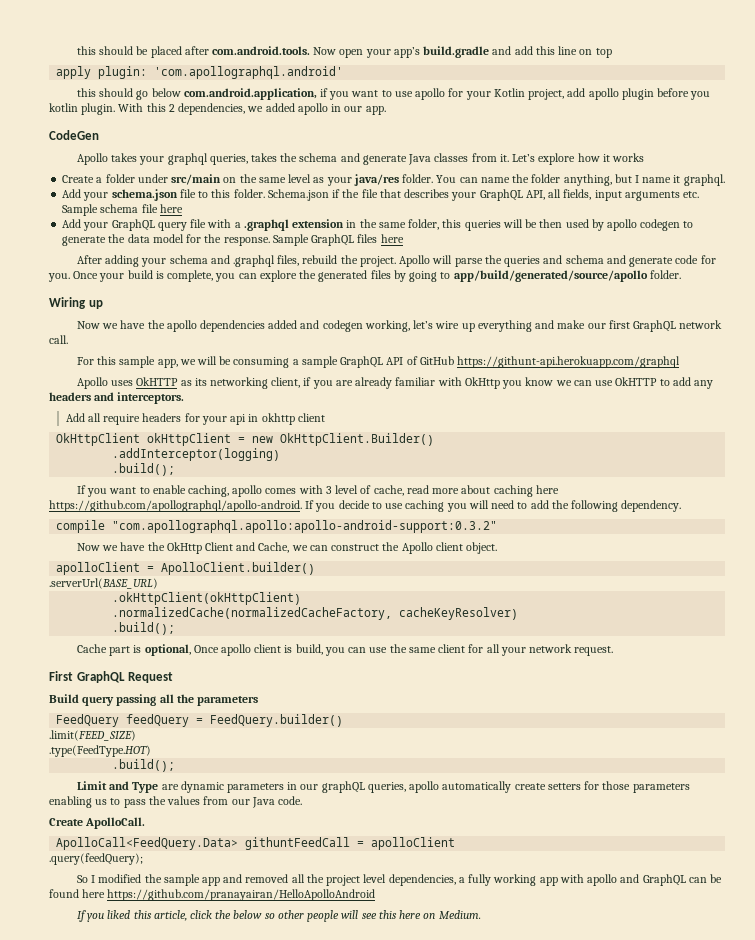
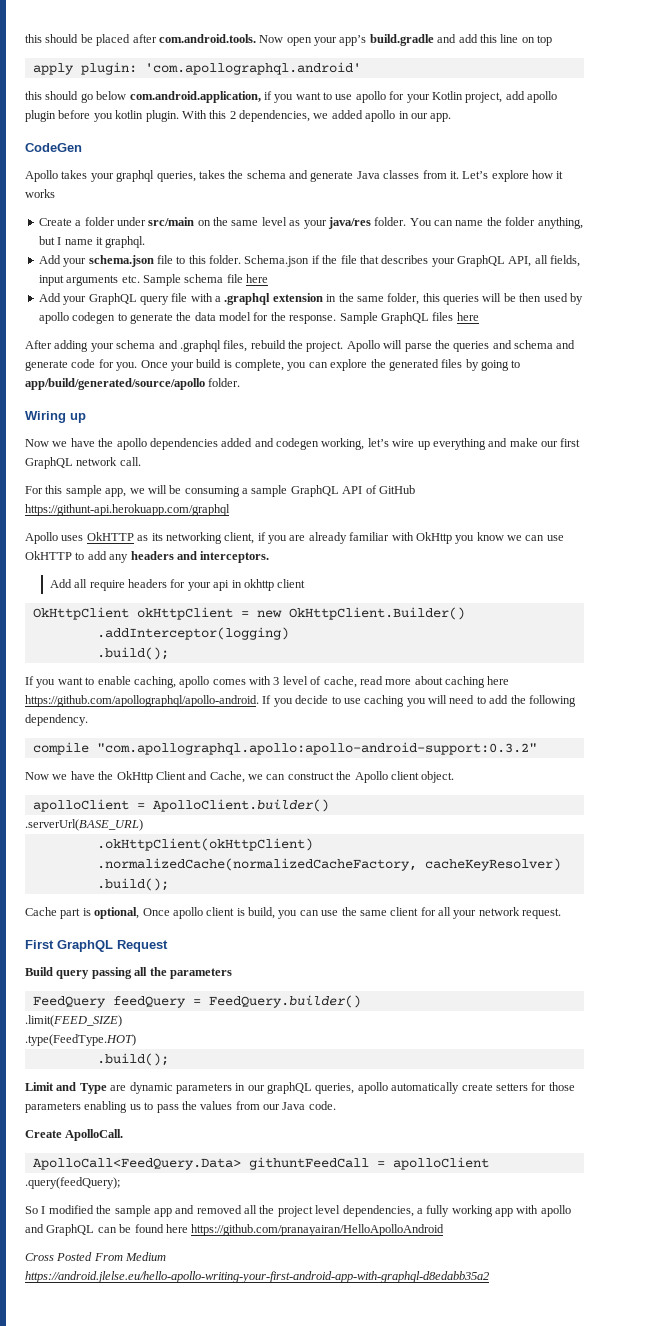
- If you liked this article, click the below so other people will see this here on Medium.
+ Cross Posted From Medium https://android.jlelse.eu/hello-apollo-writing-your-first-android-app-with-graphql-d8edabb35a2

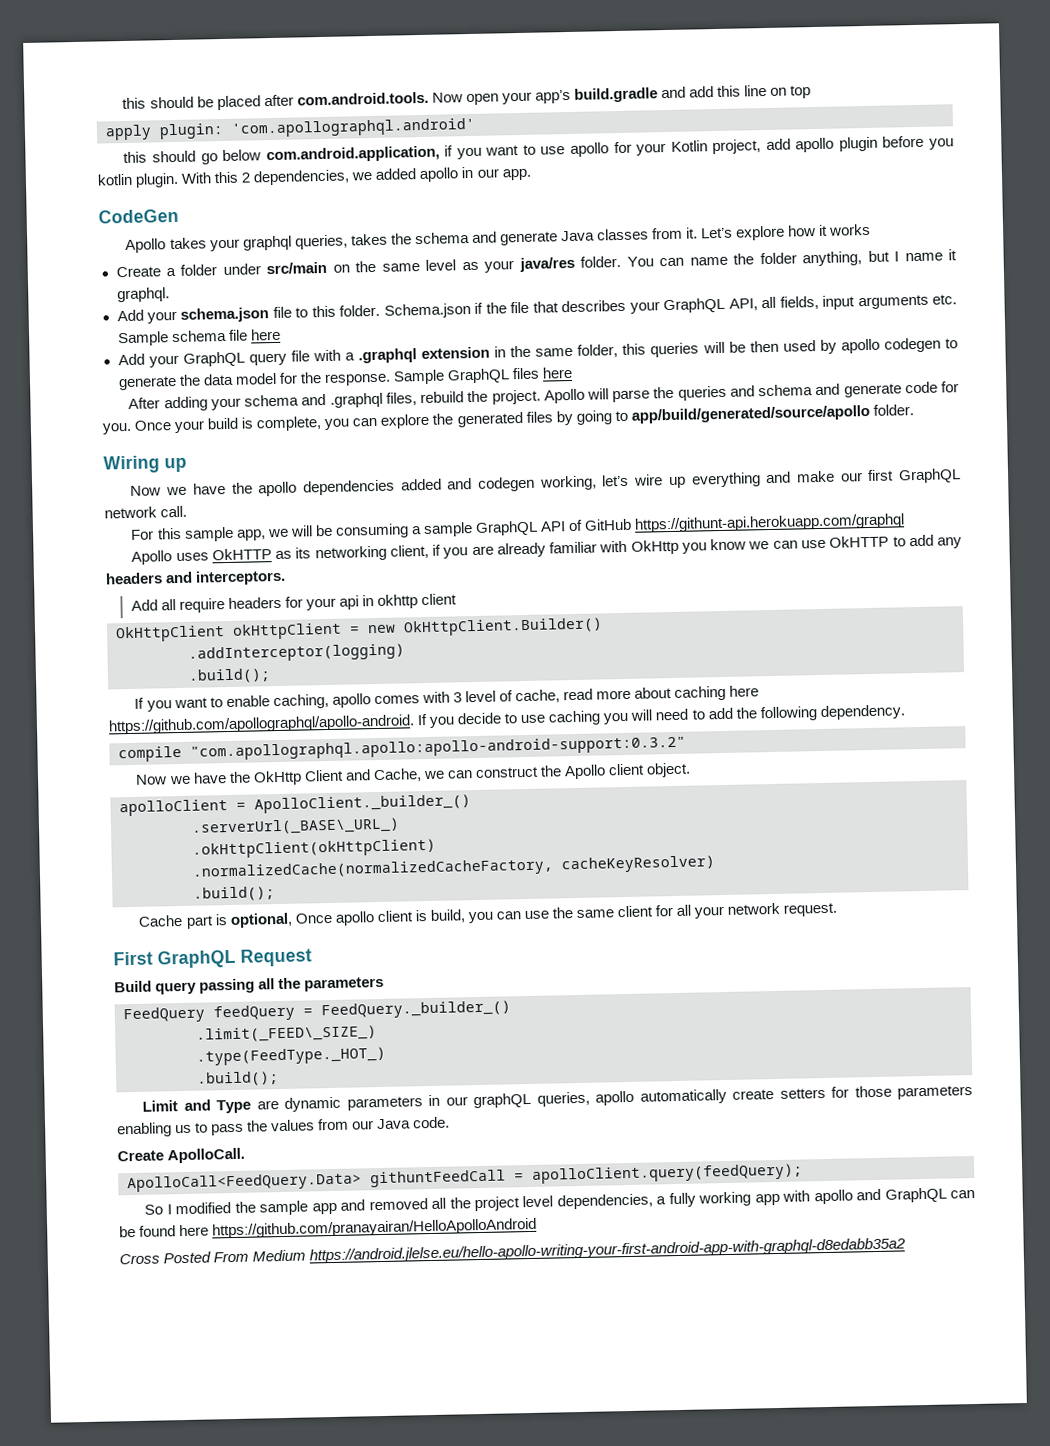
- apolloClient = ApolloClient.builder()
- .serverUrl(BASE_URL)
+ apolloClient = ApolloClient._builder_()
+ .serverUrl(_BASE\_URL_)
- FeedQuery feedQuery = FeedQuery.builder()
- .limit(FEED_SIZE)
- .type(FeedType.HOT)
+ FeedQuery feedQuery = FeedQuery._builder_()
+ .limit(_FEED\_SIZE_)
+ .type(FeedType._HOT_)
- ApolloCall<FeedQuery.Data> githuntFeedCall = apolloClient
- .query(feedQuery);
+ ApolloCall<FeedQuery.Data> githuntFeedCall = apolloClient.query(feedQuery);

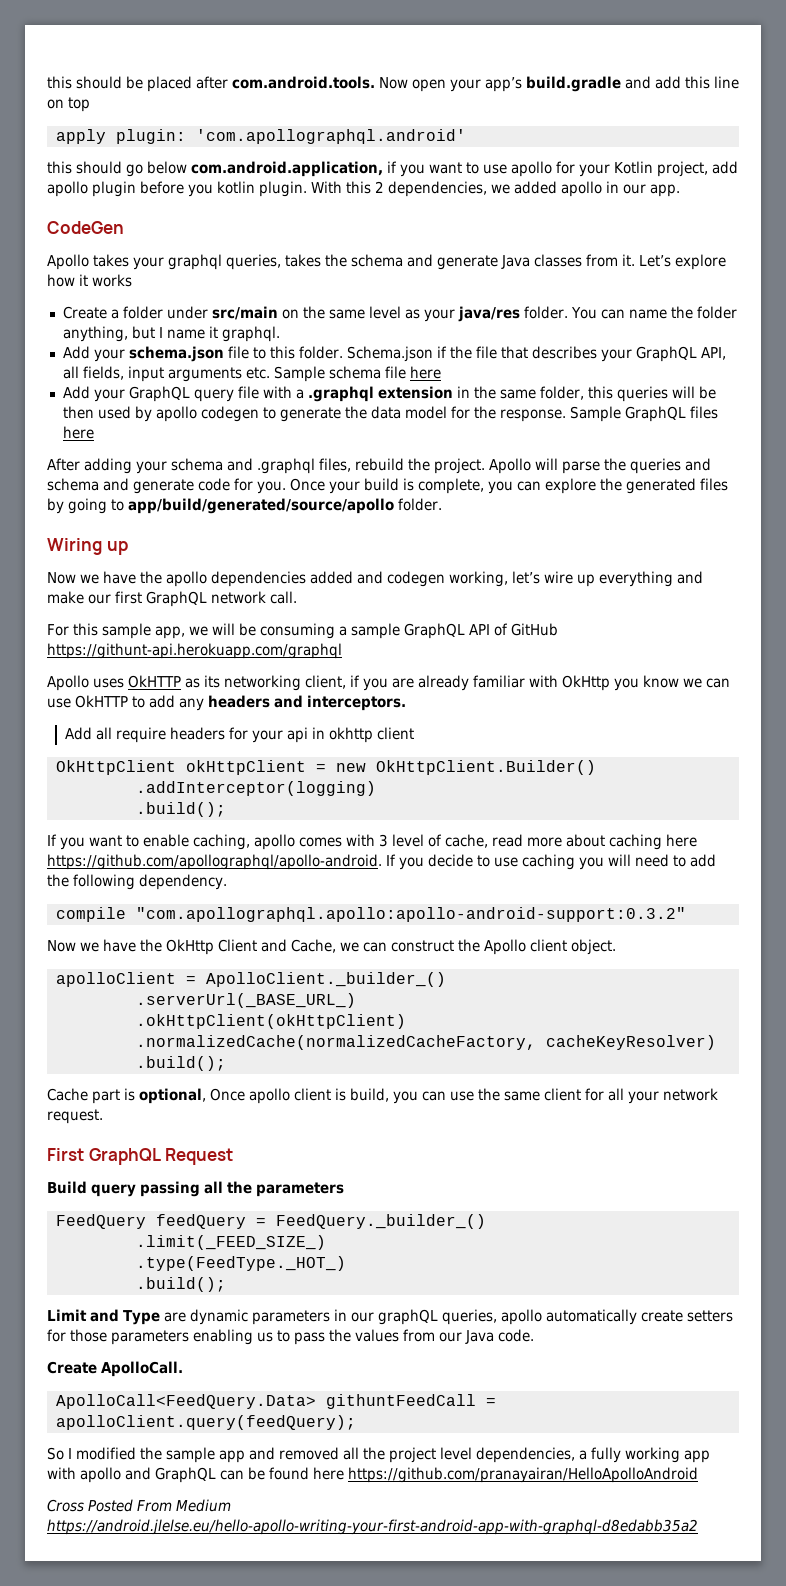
- .serverUrl(_BASE\_URL_)
+ .serverUrl(_BASE_URL_)
- .limit(_FEED\_SIZE_)
+ .limit(_FEED_SIZE_)

